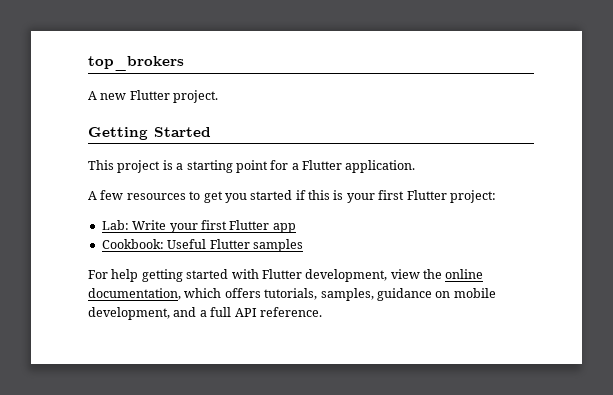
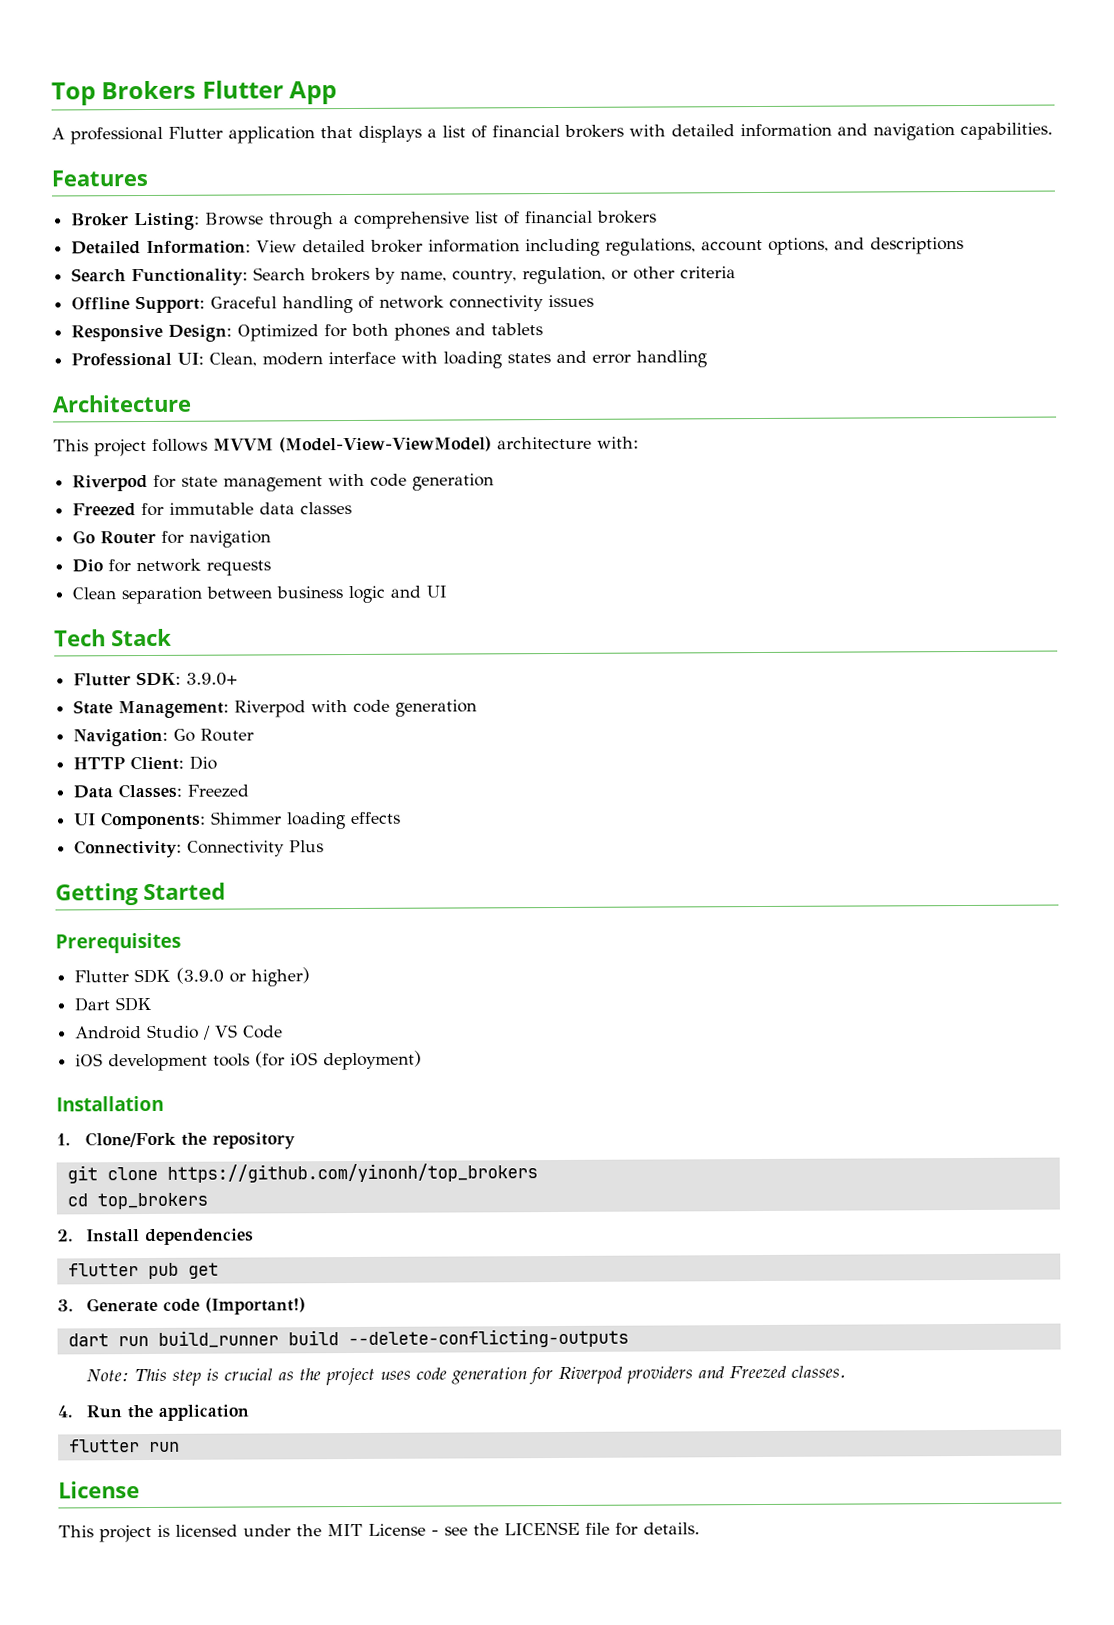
- top_brokers
- A new Flutter project.
+ Top Brokers Flutter App
+ A professional Flutter application that displays a list of financial brokers with detailed information and navigation capabilities.
+ Features
+ Broker Listing: Browse through a comprehensive list of financial brokers
+ Detailed Information: View detailed broker information including regulations, account options, and descriptions
+ Search Functionality: Search brokers by name, country, regulation, or other criteria
+ Offline Support: Graceful handling of network connectivity issues
+ Responsive Design: Optimized for both phones and tablets
+ Professional UI: Clean, modern interface with loading states and error handling
+ Architecture
+ This project follows MVVM (Model-View-ViewModel) architecture with:
+ Riverpod for state management with code generation
+ Freezed for immutable data classes
+ Go Router for navigation
+ Dio for network requests
+ Clean separation between business logic and UI
+ Tech Stack
+ Flutter SDK: 3.9.0+
+ State Management: Riverpod with code generation
+ Navigation: Go Router
+ HTTP Client: Dio
+ Data Classes: Freezed
+ UI Components: Shimmer loading effects
+ Connectivity: Connectivity Plus
  Getting Started
- This project is a starting point for a Flutter application.
- A few resources to get you started if this is your first Flutter project:
- Lab: Write your first Flutter app
- Cookbook: Useful Flutter samples
- For help getting started with Flutter development, view the online documentation, which offers tutorials, samples, guidance on mobile development, and a full API reference.
+ Prerequisites
+ Flutter SDK (3.9.0 or higher)
+ Dart SDK
+ Android Studio / VS Code
+ iOS development tools (for iOS deployment)
+ Installation
+ 1. Clone/Fork the repository
+ git clone https://github.com/yinonh/top_brokers
+ cd top_brokers
+ 2. Install dependencies
+ flutter pub get
+ 3. Generate code (Important!)
+ dart run build_runner build --delete-conflicting-outputs
+ Note: This step is crucial as the project uses code generation for Riverpod providers and Freezed classes.
+ 4. Run the application
+ flutter run
+ License
+ This project is licensed under the MIT License - see the LICENSE file for details.

